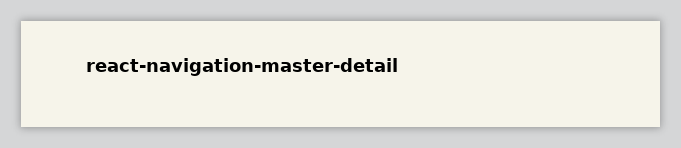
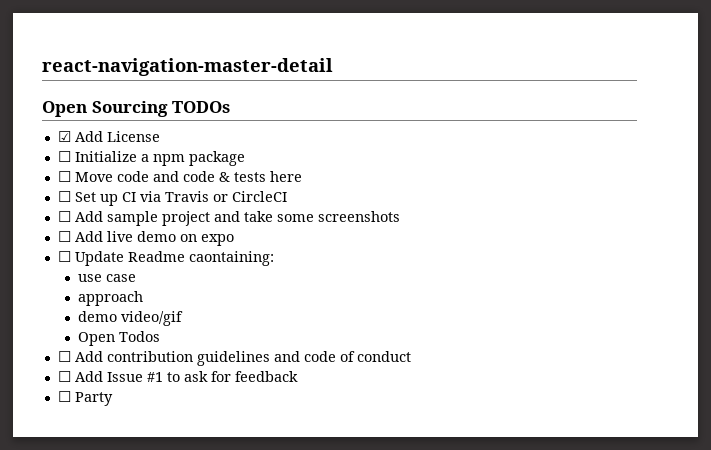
+ Open Sourcing TODOs
+ ☑ Add License
+ ☐ Initialize a npm package
+ ☐ Move code and code & tests here
+ ☐ Set up CI via Travis or CircleCI
+ ☐ Add sample project and take some screenshots
+ ☐ Add live demo on expo
+ ☐ Update Readme caontaining:
+ use case
+ approach
+ demo video/gif
+ Open Todos
+ ☐ Add contribution guidelines and code of conduct
+ ☐ Add Issue #1 to ask for feedback
+ ☐ Party

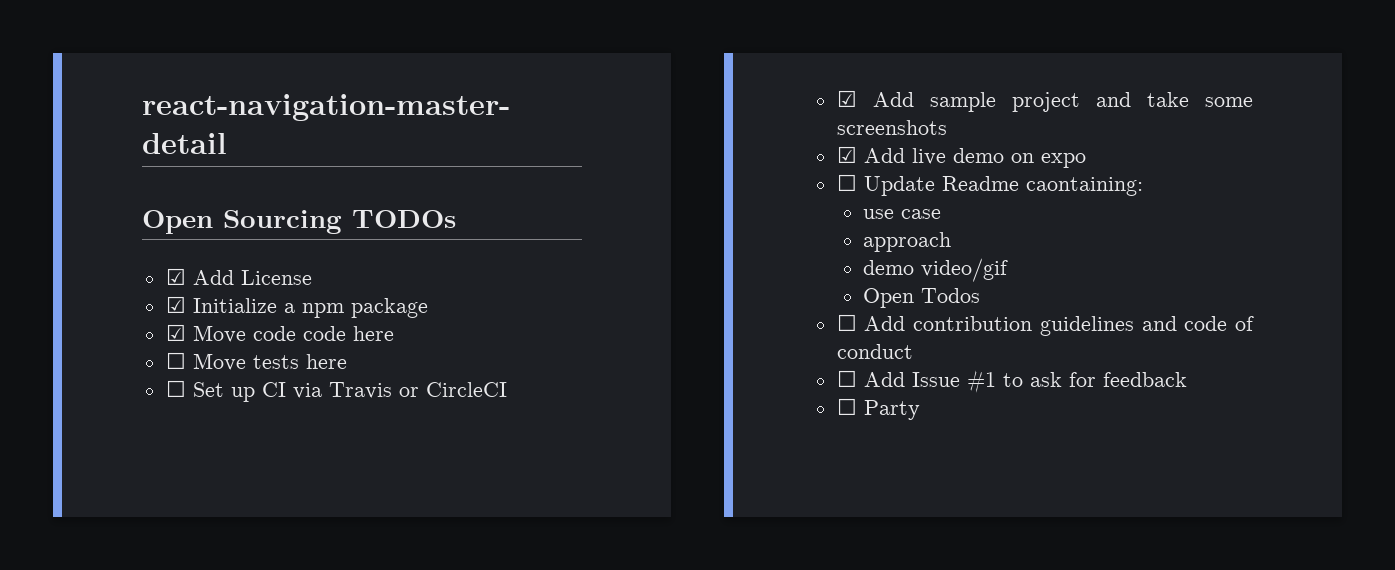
- ☐ Initialize a npm package
+ ☑ Initialize a npm package
- ☐ Move code and code & tests here
+ ☑ Move code code here
+ ☐ Move tests here
- ☐ Add sample project and take some screenshots
+ ☑ Add sample project and take some screenshots
- ☐ Add live demo on expo
+ ☑ Add live demo on expo

